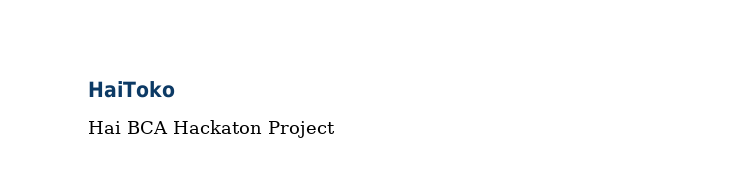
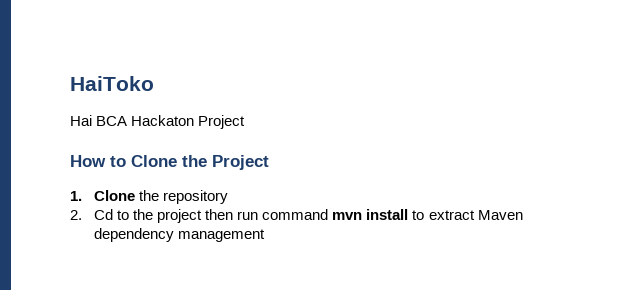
+ How to Clone the Project
+ 1. Clone the repository
+ 2. Cd to the project then run command mvn install to extract Maven dependency management

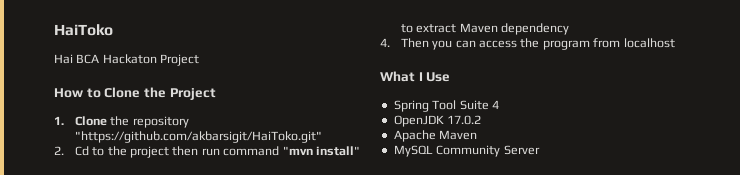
- 1. Clone the repository
+ 1. Clone the repository "https://github.com/akbarsigit/HaiToko.git"
- 2. Cd to the project then run command mvn install to extract Maven dependency management
+ 2. Cd to the project then run command "mvn install" to extract Maven dependency
+ 4. Then you can access the program from localhost
+ What I Use
+ Spring Tool Suite 4
+ OpenJDK 17.0.2
+ Apache Maven
+ MySQL Community Server

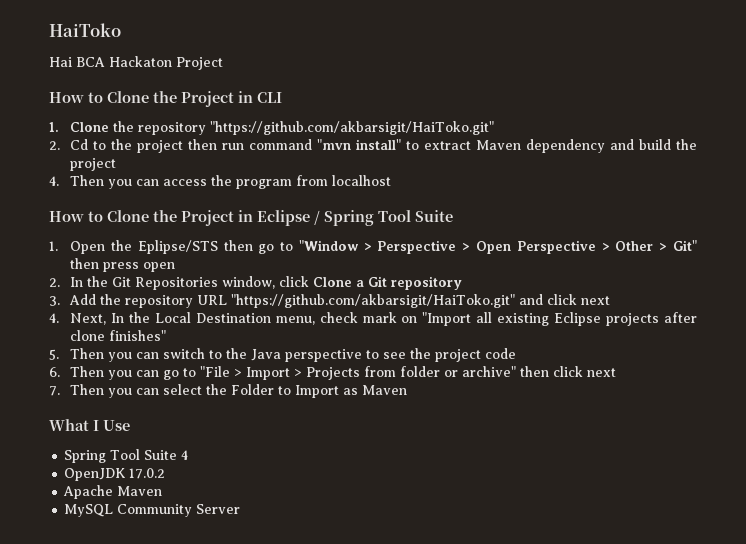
- How to Clone the Project
+ How to Clone the Project in CLI
- 2. Cd to the project then run command "mvn install" to extract Maven dependency
+ 2. Cd to the project then run command "mvn install" to extract Maven dependency and build the project
+ How to Clone the Project in Eclipse / Spring Tool Suite
+ 1. Open the Eplipse/STS then go to "Window > Perspective > Open Perspective > Other > Git" then press open
+ 2. In the Git Repositories window, click Clone a Git repository
+ 3. Add the repository URL "https://github.com/akbarsigit/HaiToko.git" and click next
+ 4. Next, In the Local Destination menu, check mark on "Import all existing Eclipse projects after clone finishes"
+ 5. Then you can switch to the Java perspective to see the project code
+ 6. Then you can go to "File > Import > Projects from folder or archive" then click next
+ 7. Then you can select the Folder to Import as Maven

